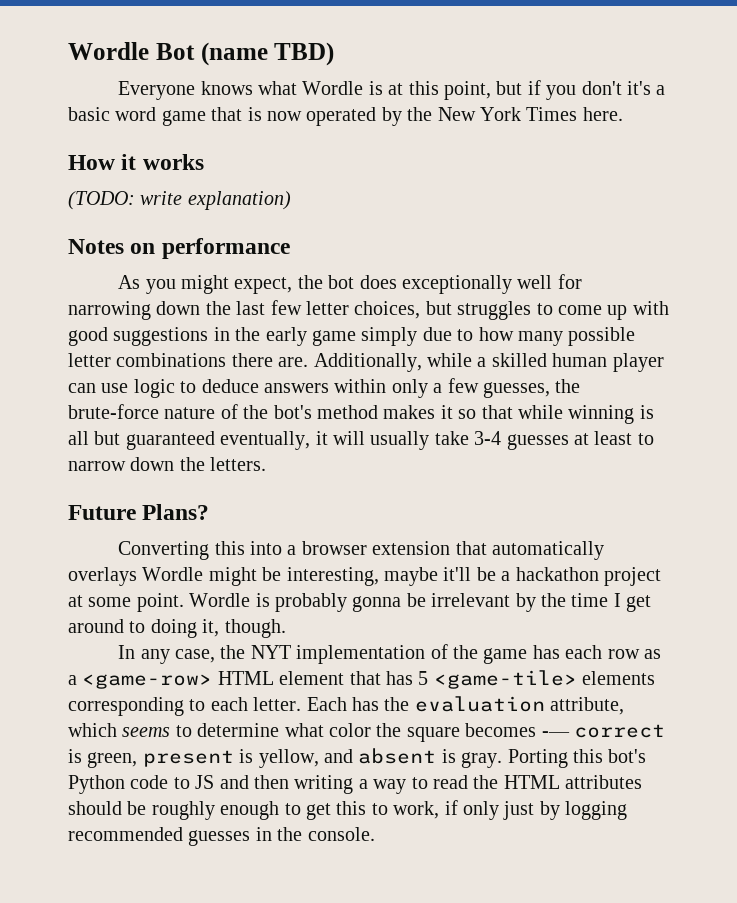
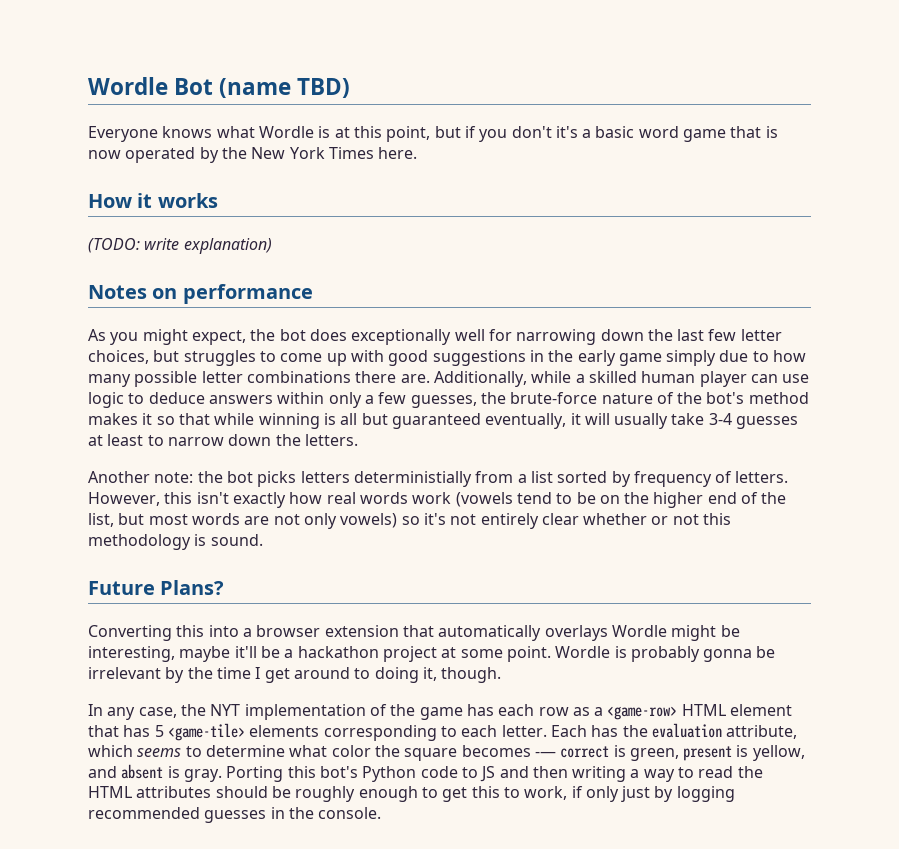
+ Another note: the bot picks letters deterministially from a list sorted by frequency of letters. However, this isn't exactly how real words work (vowels tend to be on the higher end of the list, but most words are not only vowels) so it's not entirely clear whether or not this methodology is sound.

